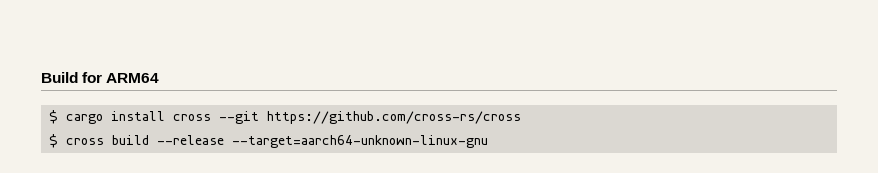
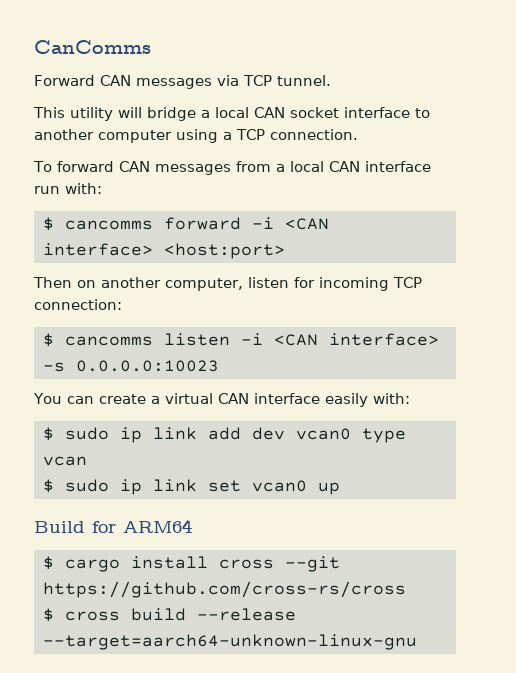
+ CanComms
+ Forward CAN messages via TCP tunnel.
+ This utility will bridge a local CAN socket interface to another computer using a TCP connection.
+ To forward CAN messages from a local CAN interface run with:
+ $ cancomms forward -i <CAN interface> <host:port>
+ Then on another computer, listen for incoming TCP connection:
+ $ cancomms listen -i <CAN interface> -s 0.0.0.0:10023
+ You can create a virtual CAN interface easily with:
+ $ sudo ip link add dev vcan0 type vcan
+ $ sudo ip link set vcan0 up

